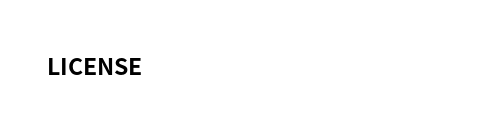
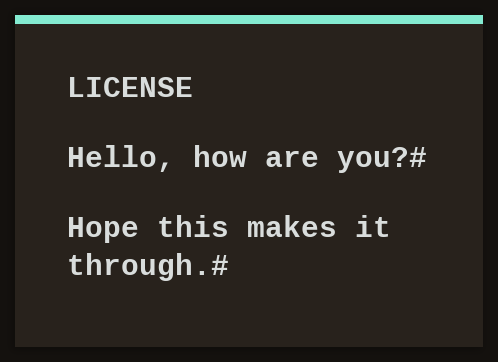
+ Hello, how are you?#
+ Hope this makes it through.#

